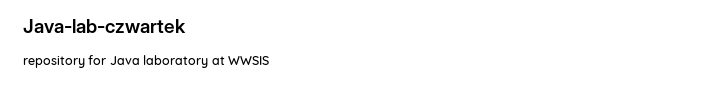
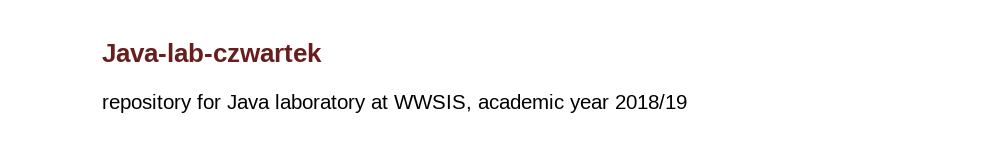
- repository for Java laboratory at WWSIS
+ repository for Java laboratory at WWSIS, academic year 2018/19

